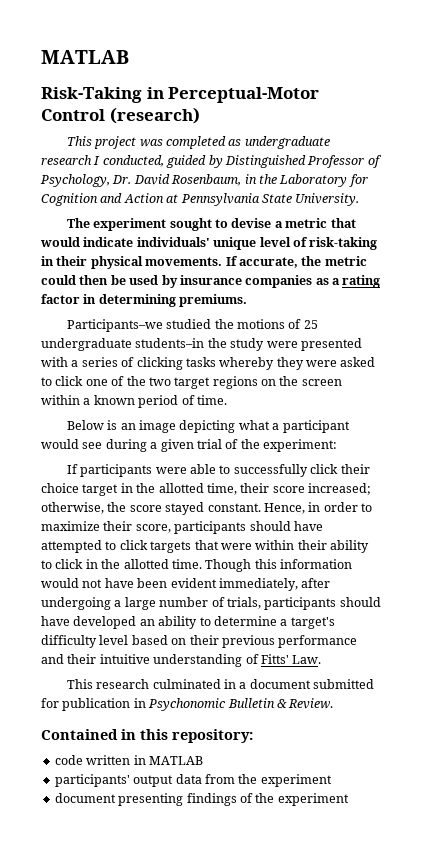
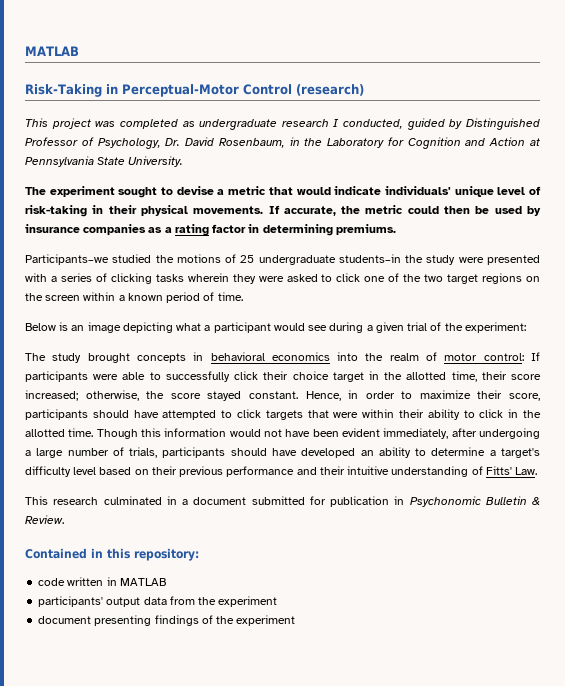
- Participants–we studied the motions of 25 undergraduate students–in the study were presented with a series of clicking tasks whereby they were asked to click one of the two target regions on the screen within a known period of time.
+ Participants–we studied the motions of 25 undergraduate students–in the study were presented with a series of clicking tasks wherein they were asked to click one of the two target regions on the screen within a known period of time.
- If participants were able to successfully click their choice target in the allotted time, their score increased; otherwise, the score stayed constant.
+ The study brought concepts in behavioral economics into the realm of motor control: If participants were able to successfully click their choice target in the allotted time, their score increased; otherwise, the score stayed constant.

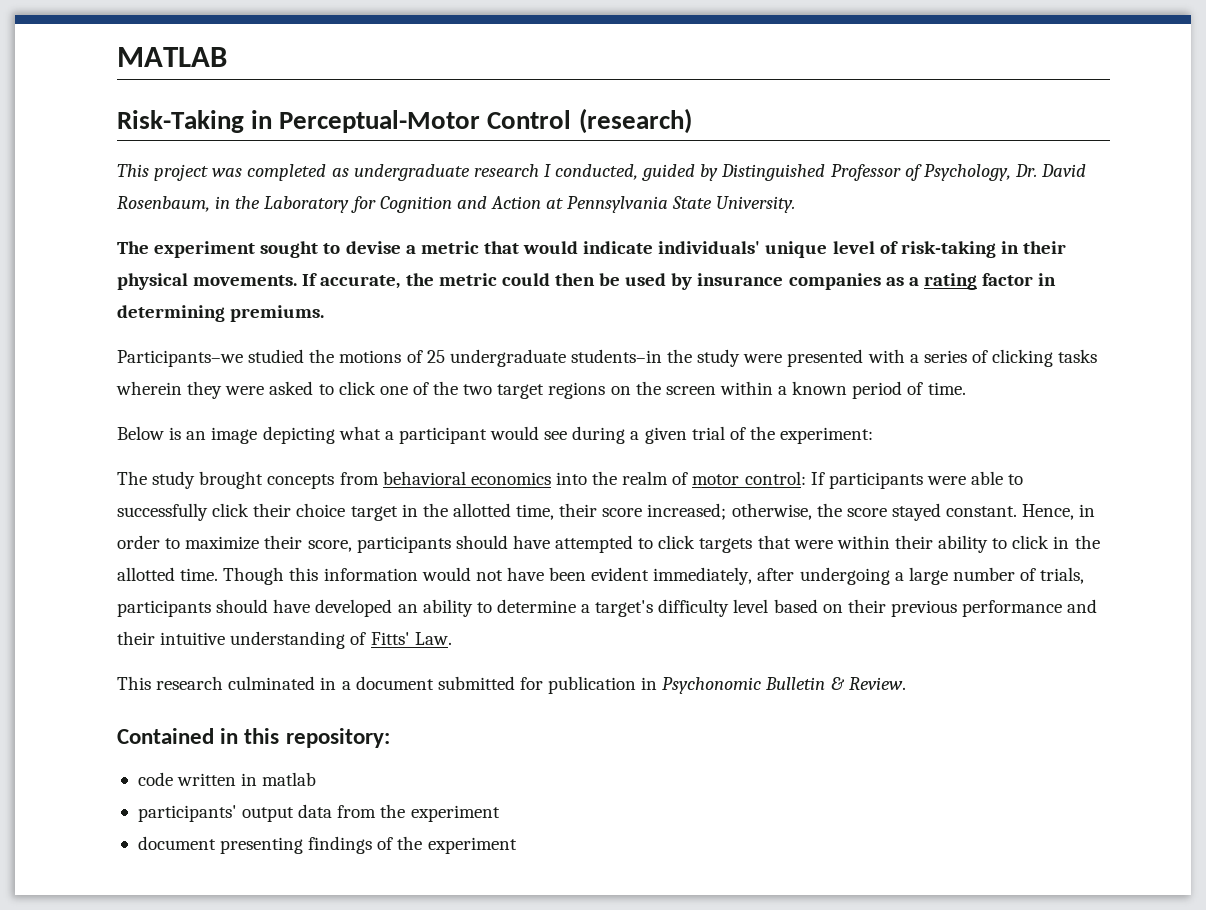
- The study brought concepts in behavioral economics into the realm of motor control: If participants were able to successfully click their choice target in the allotted time, their score increased; otherwise, the score stayed constant.
+ The study brought concepts from behavioral economics into the realm of motor control: If participants were able to successfully click their choice target in the allotted time, their score increased; otherwise, the score stayed constant.
- code written in MATLAB
+ code written in matlab

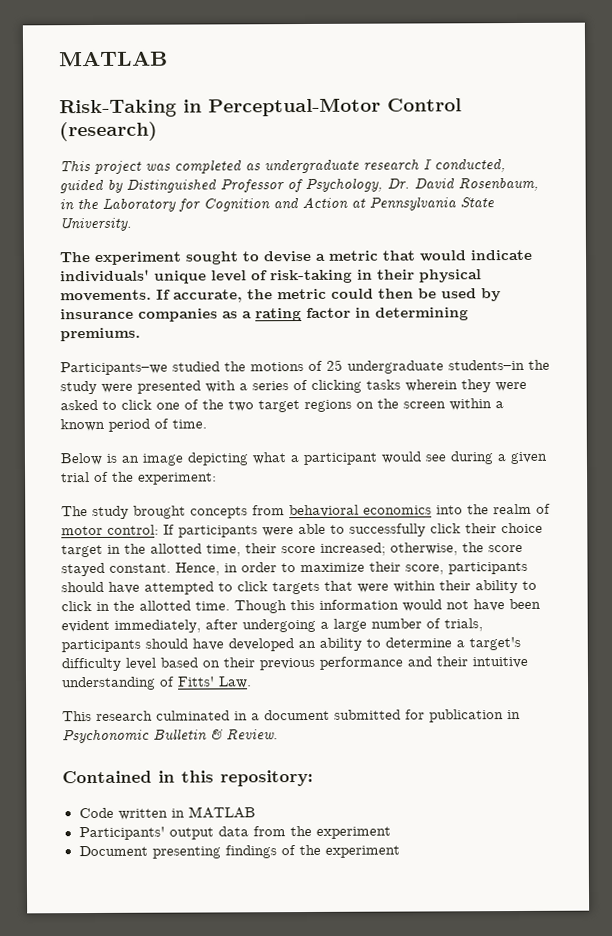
- code written in matlab
- participants' output data from the experiment
+ Code written in MATLAB
+ Participants' output data from the experiment
- document presenting findings of the experiment
+ Document presenting findings of the experiment

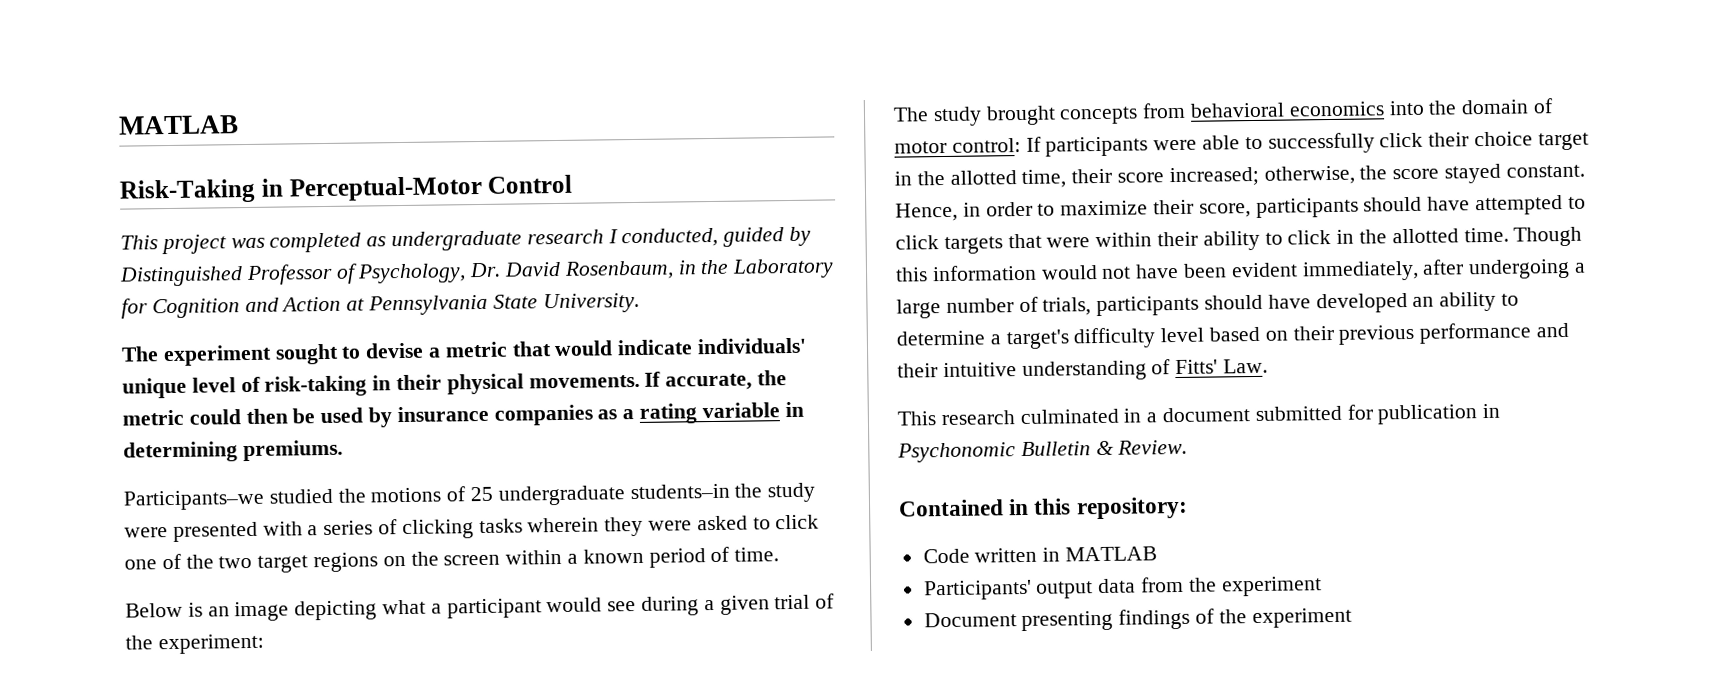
- Risk-Taking in Perceptual-Motor Control (research)
+ Risk-Taking in Perceptual-Motor Control
- If accurate, the metric could then be used by insurance companies as a rating factor in determining premiums.
+ If accurate, the metric could then be used by insurance companies as a rating variable in determining premiums.
- The study brought concepts from behavioral economics into the realm of motor control: If participants were able to successfully click their choice target in the allotted time, their score increased; otherwise, the score stayed constant.
+ The study brought concepts from behavioral economics into the domain of motor control: If participants were able to successfully click their choice target in the allotted time, their score increased; otherwise, the score stayed constant.

